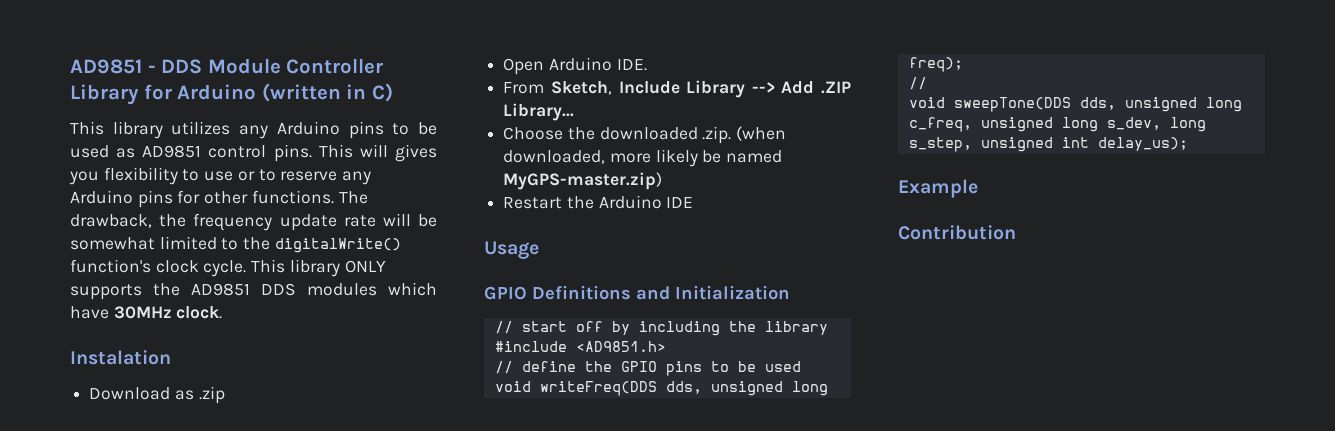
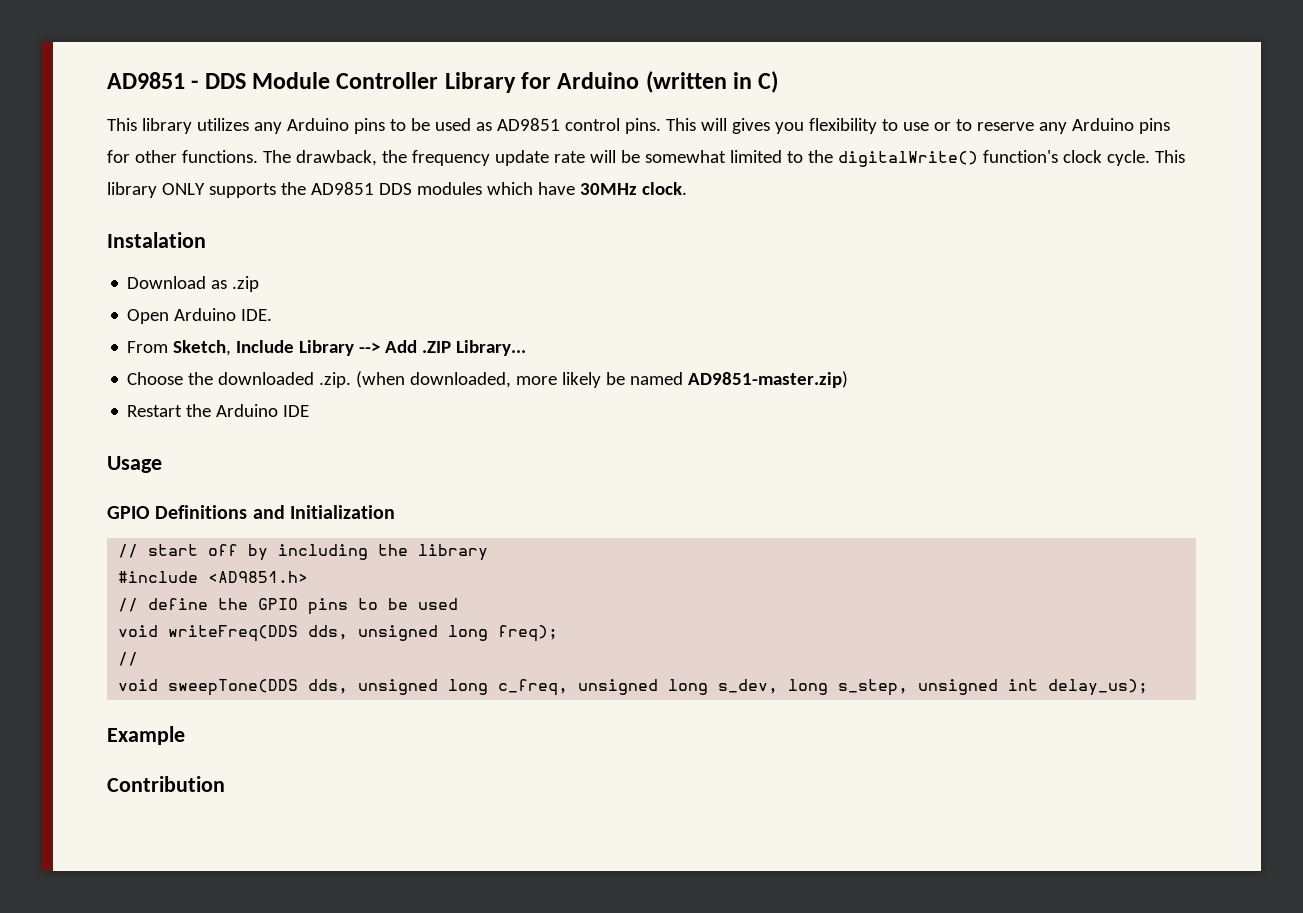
- Choose the downloaded .zip. (when downloaded, more likely be named MyGPS-master.zip)
+ Choose the downloaded .zip. (when downloaded, more likely be named AD9851-master.zip)

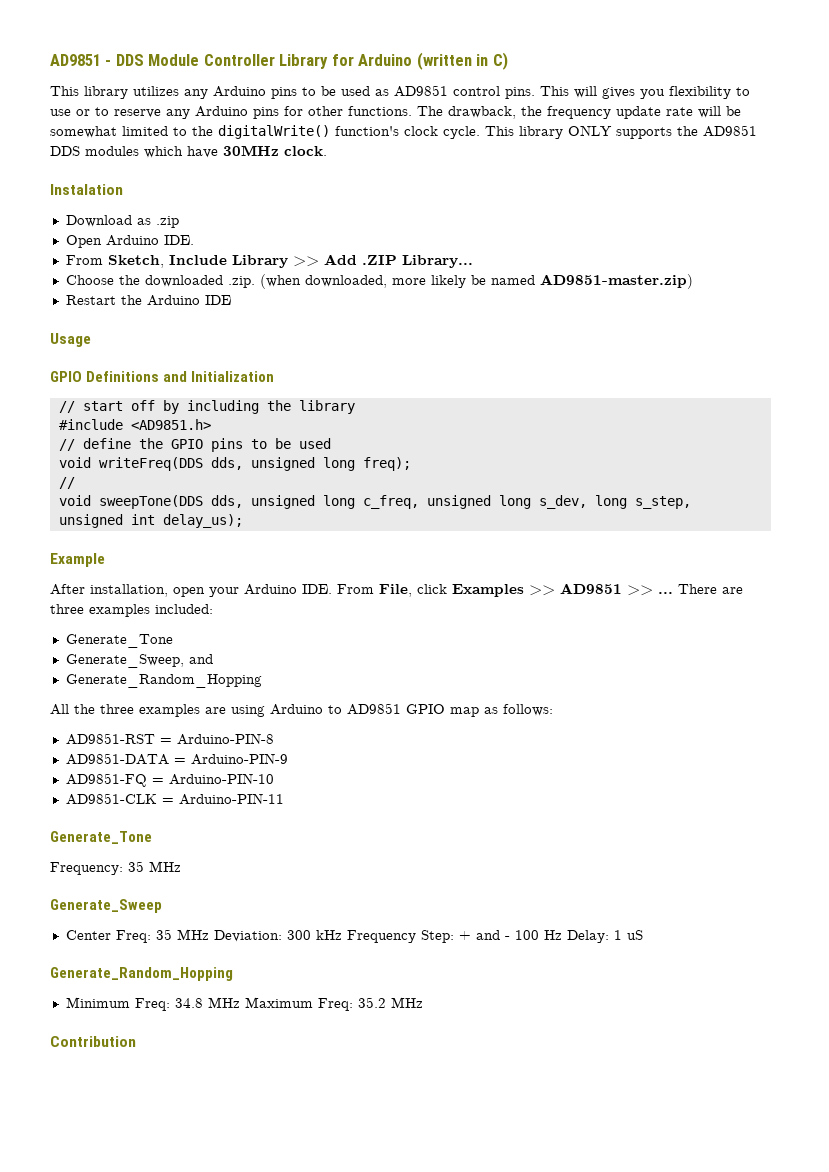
- From Sketch, Include Library --> Add .ZIP Library...
+ From Sketch, Include Library >> Add .ZIP Library...
+ After installation, open your Arduino IDE. From File, click Examples >> AD9851 >> ... There are three examples included:
+ Generate_Tone
+ Generate_Sweep, and
+ Generate_Random_Hopping
+ All the three examples are using Arduino to AD9851 GPIO map as follows:
+ AD9851-RST = Arduino-PIN-8
+ AD9851-DATA = Arduino-PIN-9
+ AD9851-FQ = Arduino-PIN-10
+ AD9851-CLK = Arduino-PIN-11
+ Generate_Tone
+ Frequency: 35 MHz
+ Generate_Sweep
+ Center Freq: 35 MHz Deviation: 300 kHz Frequency Step: + and - 100 Hz Delay: 1 uS
+ Generate_Random_Hopping
+ Minimum Freq: 34.8 MHz Maximum Freq: 35.2 MHz

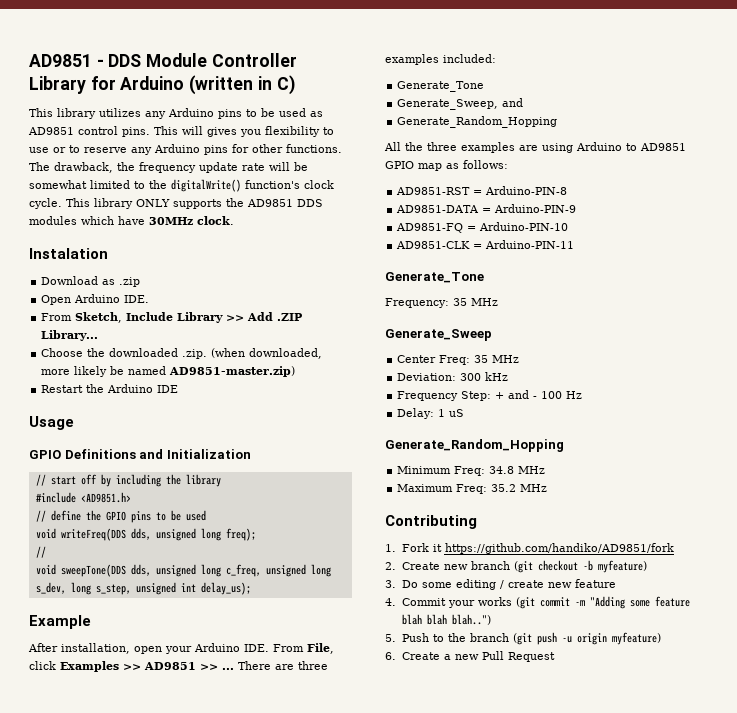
- Center Freq: 35 MHz Deviation: 300 kHz Frequency Step: + and - 100 Hz Delay: 1 uS
+ Center Freq: 35 MHz
+ Deviation: 300 kHz
+ Frequency Step: + and - 100 Hz
+ Delay: 1 uS
- Minimum Freq: 34.8 MHz Maximum Freq: 35.2 MHz
+ Minimum Freq: 34.8 MHz
+ Maximum Freq: 35.2 MHz
- Contribution
+ Contributing
+ 1. Fork it https://github.com/handiko/AD9851/fork
+ 2. Create new branch (git checkout -b myfeature)
+ 3. Do some editing / create new feature
+ 4. Commit your works (git commit -m "Adding some feature blah blah blah..")
+ 5. Push to the branch (git push -u origin myfeature)
+ 6. Create a new Pull Request

